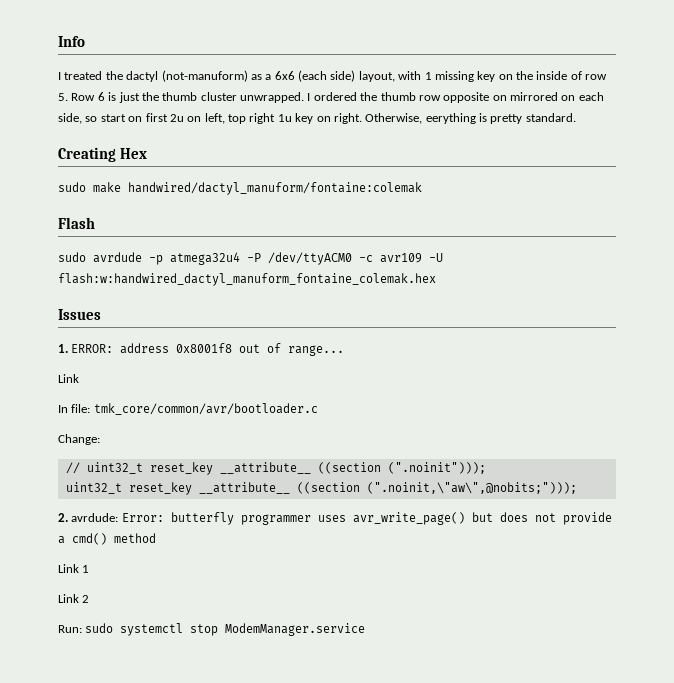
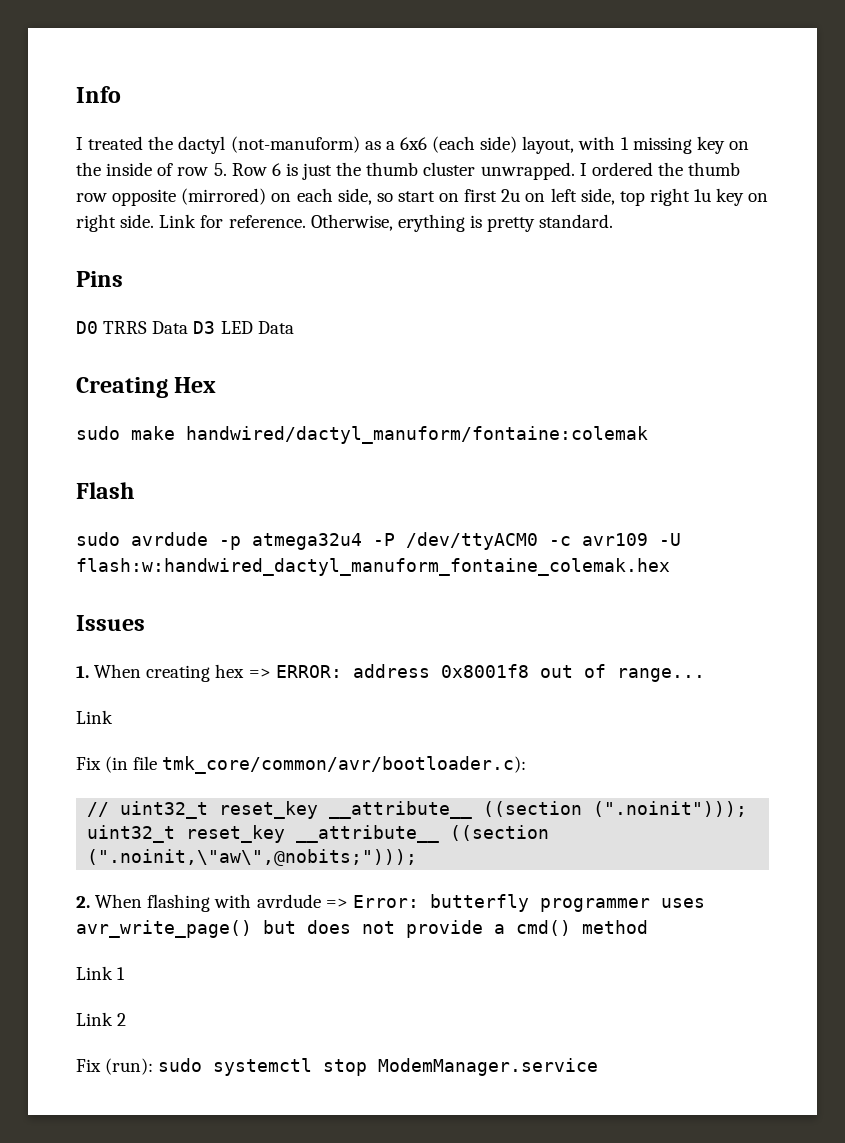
- I ordered the thumb row opposite on mirrored on each side, so start on first 2u on left, top right 1u key on right. Otherwise, eerything is pretty standard.
+ I ordered the thumb row opposite (mirrored) on each side, so start on first 2u on left side, top right 1u key on right side. Link for reference. Otherwise, erything is pretty standard.
+ Pins
+ D0 TRRS Data D3 LED Data
- 1. ERROR: address 0x8001f8 out of range...
+ 1. When creating hex => ERROR: address 0x8001f8 out of range...
- In file: tmk_core/common/avr/bootloader.c
- Change:
+ Fix (in file tmk_core/common/avr/bootloader.c):
- 2. avrdude: Error: butterfly programmer uses avr_write_page() but does not provide a cmd() method
+ 2. When flashing with avrdude => Error: butterfly programmer uses avr_write_page() but does not provide a cmd() method
- Run: sudo systemctl stop ModemManager.service
+ Fix (run): sudo systemctl stop ModemManager.service

